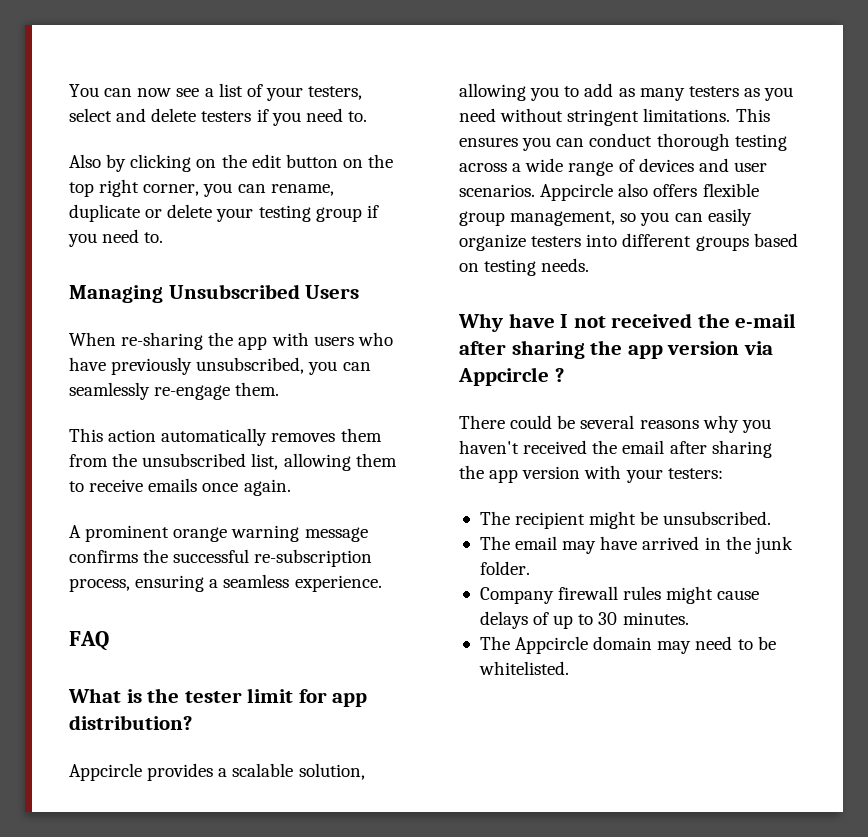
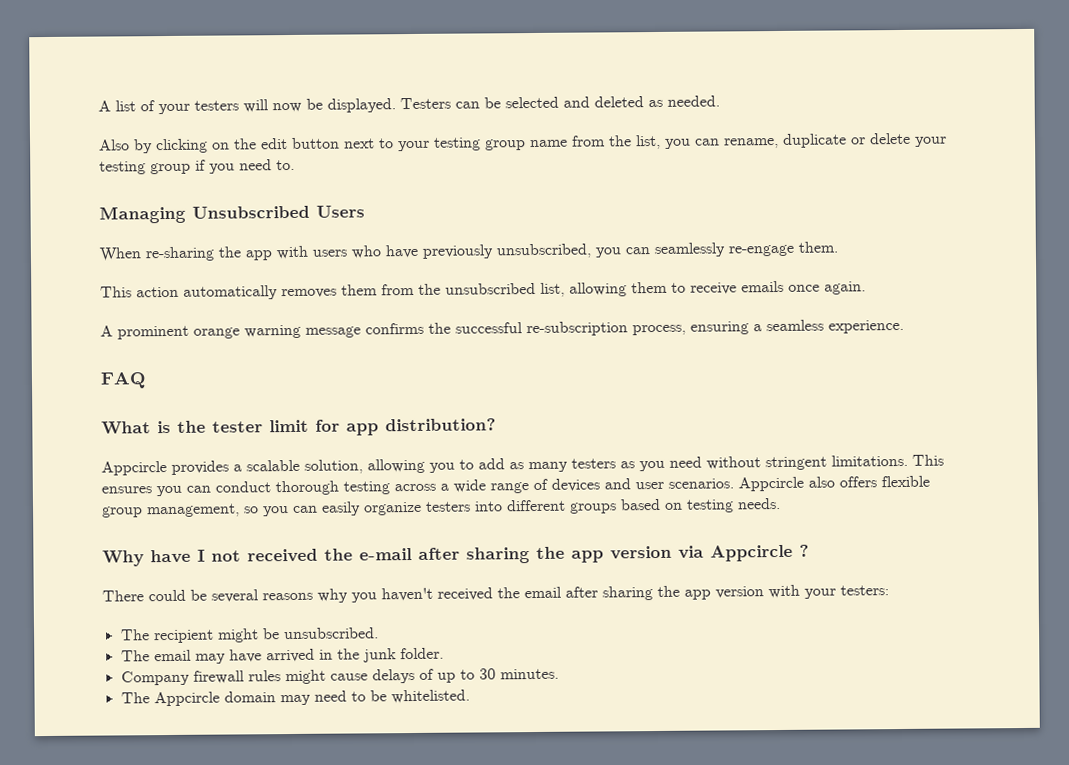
- You can now see a list of your testers, select and delete testers if you need to.
+ A list of your testers will now be displayed. Testers can be selected and deleted as needed.
- Also by clicking on the edit button on the top right corner, you can rename, duplicate or delete your testing group if you need to.
+ Also by clicking on the edit button next to your testing group name from the list, you can rename, duplicate or delete your testing group if you need to.

